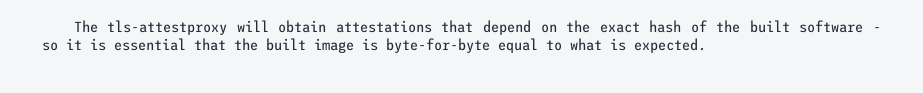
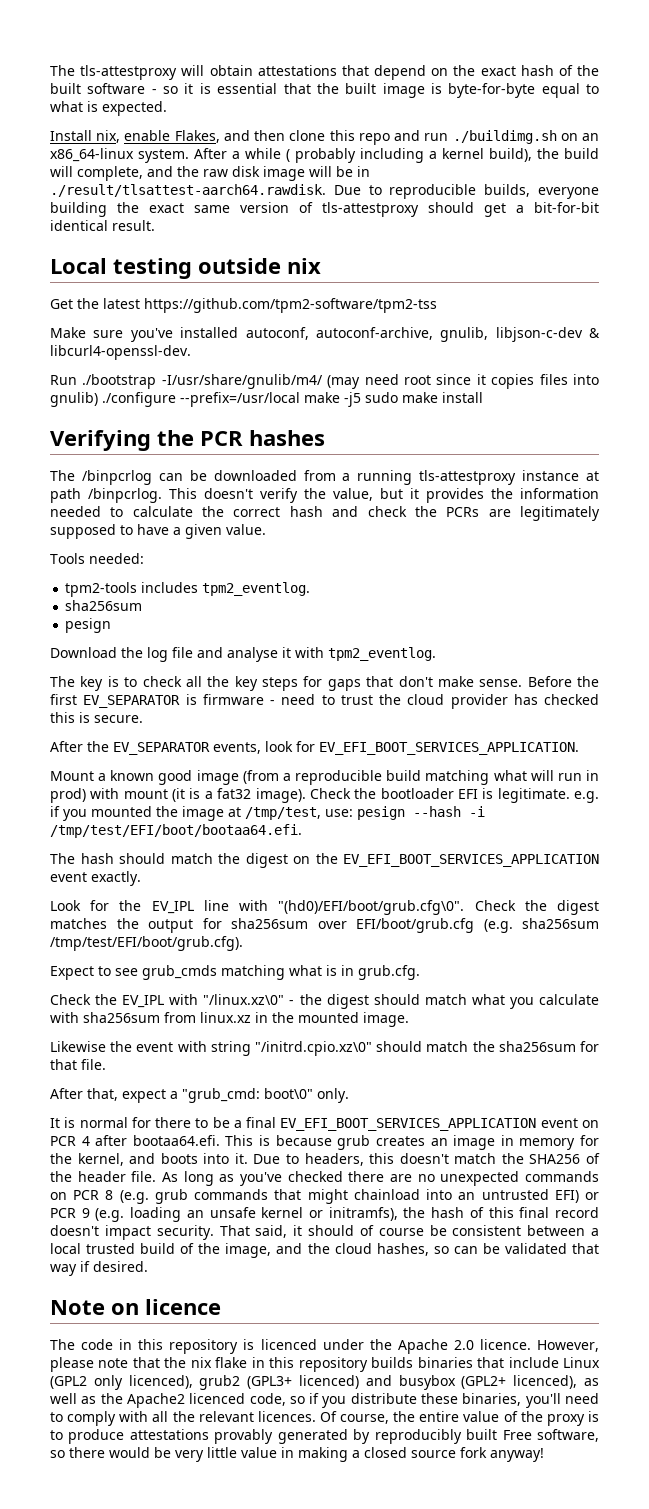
+ Install nix, enable Flakes, and then clone this repo and run ./buildimg.sh on an x86_64-linux system. After a while ( probably including a kernel build), the build will complete, and the raw disk image will be in ./result/tlsattest-aarch64.rawdisk. Due to reproducible builds, everyone building the exact same version of tls-attestproxy should get a bit-for-bit identical result.
+ Local testing outside nix
+ Get the latest https://github.com/tpm2-software/tpm2-tss
+ Make sure you've installed autoconf, autoconf-archive, gnulib, libjson-c-dev & libcurl4-openssl-dev.
+ Run ./bootstrap -I/usr/share/gnulib/m4/ (may need root since it copies files into gnulib) ./configure --prefix=/usr/local make -j5 sudo make install
+ Verifying the PCR hashes
+ The /binpcrlog can be downloaded from a running tls-attestproxy instance at path /binpcrlog. This doesn't verify the value, but it provides the information needed to calculate the correct hash and check the PCRs are legitimately supposed to have a given value.
+ Tools needed:
+ tpm2-tools includes tpm2_eventlog.
+ sha256sum
+ pesign
+ Download the log file and analyse it with tpm2_eventlog.
+ The key is to check all the key steps for gaps that don't make sense. Before the first EV_SEPARATOR is firmware - need to trust the cloud provider has checked this is secure.
+ After the EV_SEPARATOR events, look for EV_EFI_BOOT_SERVICES_APPLICATION.
+ Mount a known good image (from a reproducible build matching what will run in prod) with mount (it is a fat32 image). Check the bootloader EFI is legitimate. e.g. if you mounted the image at /tmp/test, use: pesign --hash -i /tmp/test/EFI/boot/bootaa64.efi.
+ The hash should match the digest on the EV_EFI_BOOT_SERVICES_APPLICATION event exactly.
+ Look for the EV_IPL line with "(hd0)/EFI/boot/grub.cfg\0". Check the digest matches the output for sha256sum over EFI/boot/grub.cfg (e.g. sha256sum /tmp/test/EFI/boot/grub.cfg).
+ Expect to see grub_cmds matching what is in grub.cfg.
+ Check the EV_IPL with "/linux.xz\0" - the digest should match what you calculate with sha256sum from linux.xz in the mounted image.
+ Likewise the event with string "/initrd.cpio.xz\0" should match the sha256sum for that file.
+ After that, expect a "grub_cmd: boot\0" only.
+ It is normal for there to be a final EV_EFI_BOOT_SERVICES_APPLICATION event on PCR 4 after bootaa64.efi. This is because grub creates an image in memory for the kernel, and boots into it. Due to headers, this doesn't match the SHA256 of the header file. As long as you've checked there are no unexpected commands on PCR 8 (e.g. grub commands that might chainload into an untrusted EFI) or PCR 9 (e.g. loading an unsafe kernel or initramfs), the hash of this final record doesn't impact security. That said, it should of course be consistent between a local trusted build of the image, and the cloud hashes, so can be validated that way if desired.
+ Note on licence
+ The code in this repository is licenced under the Apache 2.0 licence. However, please note that the nix flake in this repository builds binaries that include Linux (GPL2 only licenced), grub2 (GPL3+ licenced) and busybox (GPL2+ licenced), as well as the Apache2 licenced code, so if you distribute these binaries, you'll need to comply with all the relevant licences. Of course, the entire value of the proxy is to produce attestations provably generated by reproducibly built Free software, so there would be very little value in making a closed source fork anyway!

